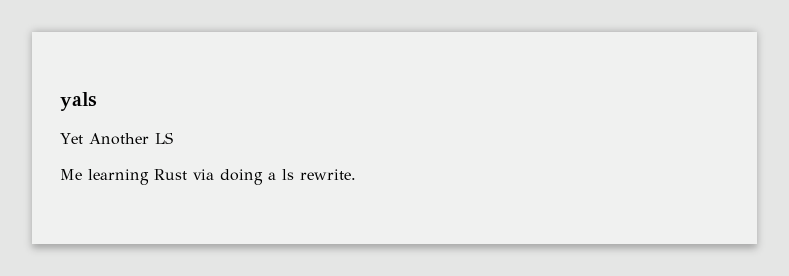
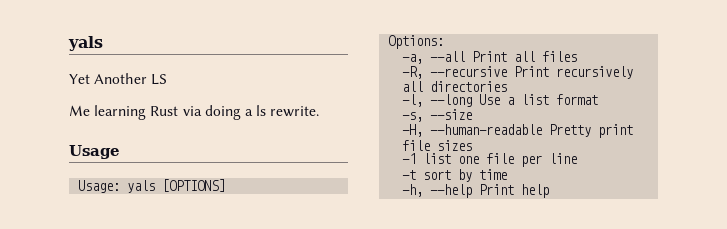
+ Usage
+ Usage: yals [OPTIONS]
+ Options:
+ -a, --all Print all files
+ -R, --recursive Print recursively all directories
+ -l, --long Use a list format
+ -s, --size
+ -H, --human-readable Pretty print file sizes
+ -1 list one file per line
+ -t sort by time
+ -h, --help Print help

